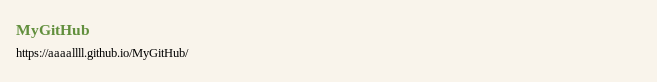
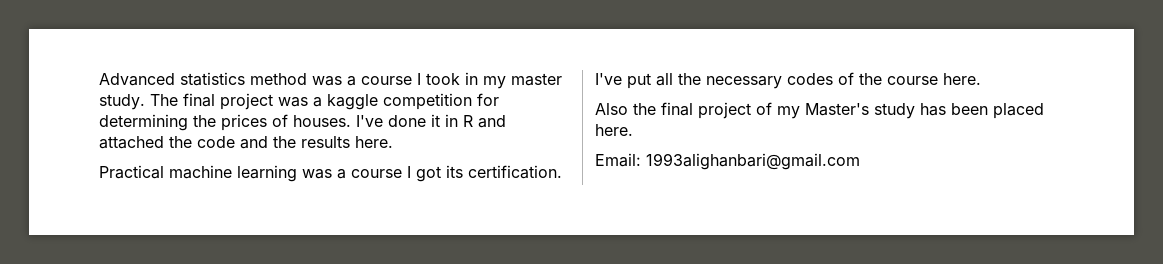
- MyGitHub
- https://aaaallll.github.io/MyGitHub/
+ Advanced statistics method was a course I took in my master study. The final project was a kaggle competition for determining the prices of houses. I've done it in R and attached the code and the results here.
+ Practical machine learning was a course I got its certification. I've put all the necessary codes of the course here.
+ Also the final project of my Master's study has been placed here.
+ Email: 1993alighanbari@gmail.com

